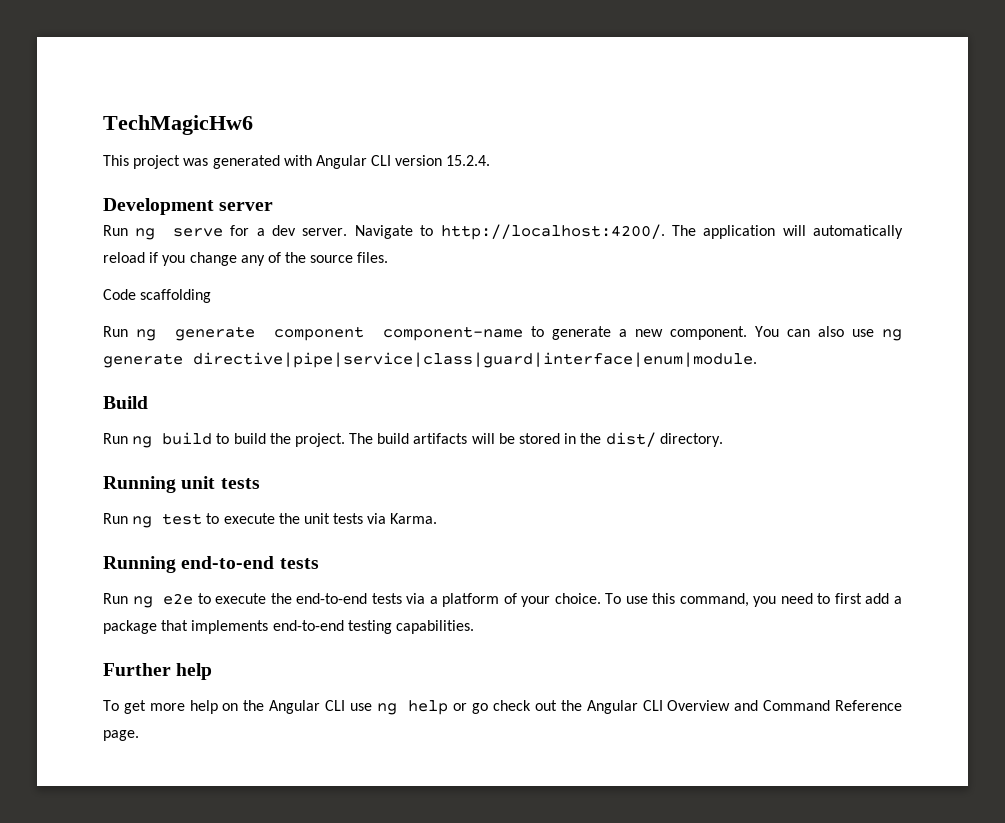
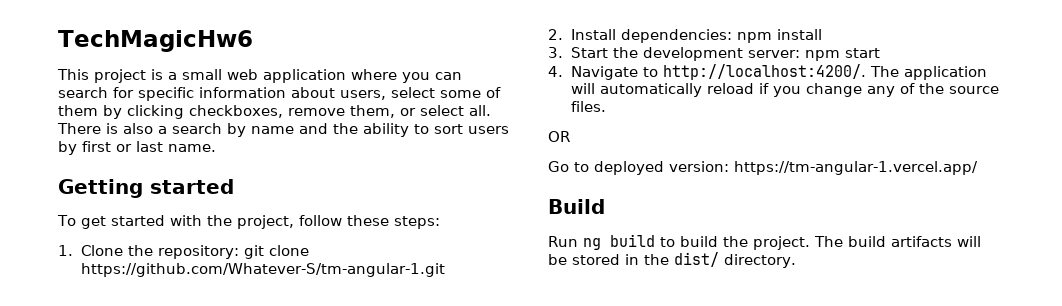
- This project was generated with Angular CLI version 15.2.4.
- Development server
- Run ng serve for a dev server. Navigate to http://localhost:4200/.
+ This project is a small web application where you can search for specific information about users, select some of them by clicking checkboxes, remove them, or select all. There is also a search by name and the ability to sort users by first or last name.
+ Getting started
+ To get started with the project, follow these steps:
+ 1. Clone the repository: git clone https://github.com/Whatever-S/tm-angular-1.git
+ 2. Install dependencies: npm install
+ 3. Start the development server: npm start
+ 4. Navigate to http://localhost:4200/.
- Code scaffolding
- Run ng generate component component-name to generate a new component. You can also use ng generate directive|pipe|service|class|guard|interface|enum|module.
+ OR
+ Go to deployed version: https://tm-angular-1.vercel.app/
- Running unit tests
- Run ng test to execute the unit tests via Karma.
- Running end-to-end tests
- Run ng e2e to execute the end-to-end tests via a platform of your choice. To use this command, you need to first add a package that implements end-to-end testing capabilities.
- Further help
- To get more help on the Angular CLI use ng help or go check out the Angular CLI Overview and Command Reference page.

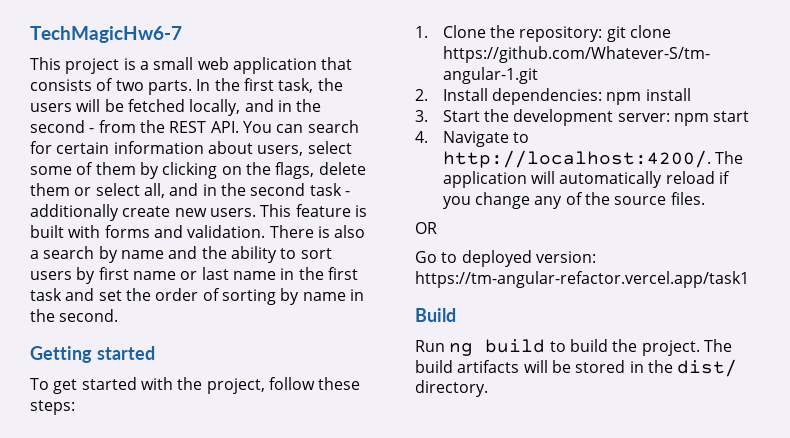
- TechMagicHw6
+ TechMagicHw6-7
- This project is a small web application where you can search for specific information about users, select some of them by clicking checkboxes, remove them, or select all.
+ This project is a small web application that consists of two parts. In the first task, the users will be fetched locally, and in the second - from the REST API. You can search for certain information about users, select some of them by clicking on the flags, delete them or select all, and in the second task - additionally create new users. This feature is built with forms and validation.
- There is also a search by name and the ability to sort users by first or last name.
+ There is also a search by name and the ability to sort users by first name or last name in the first task and set the order of sorting by name in the second.
- Go to deployed version: https://tm-angular-1.vercel.app/
+ Go to deployed version: https://tm-angular-refactor.vercel.app/task1

